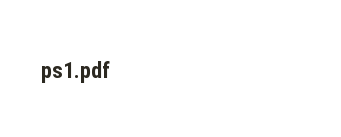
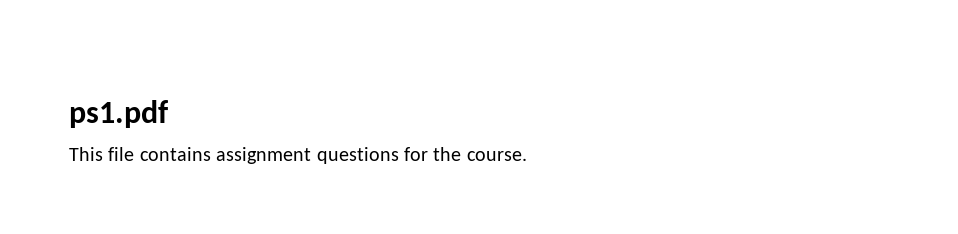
+ This file contains assignment questions for the course.

